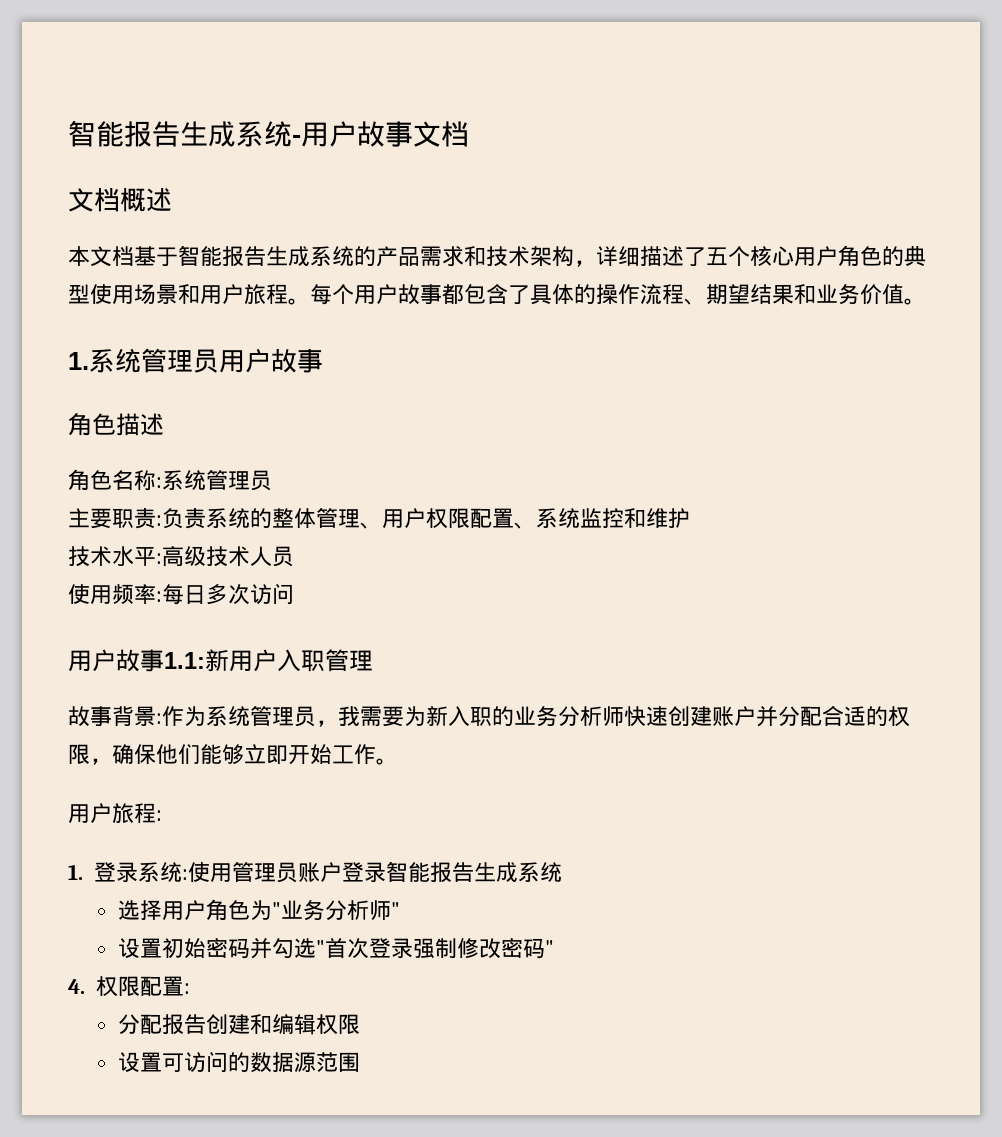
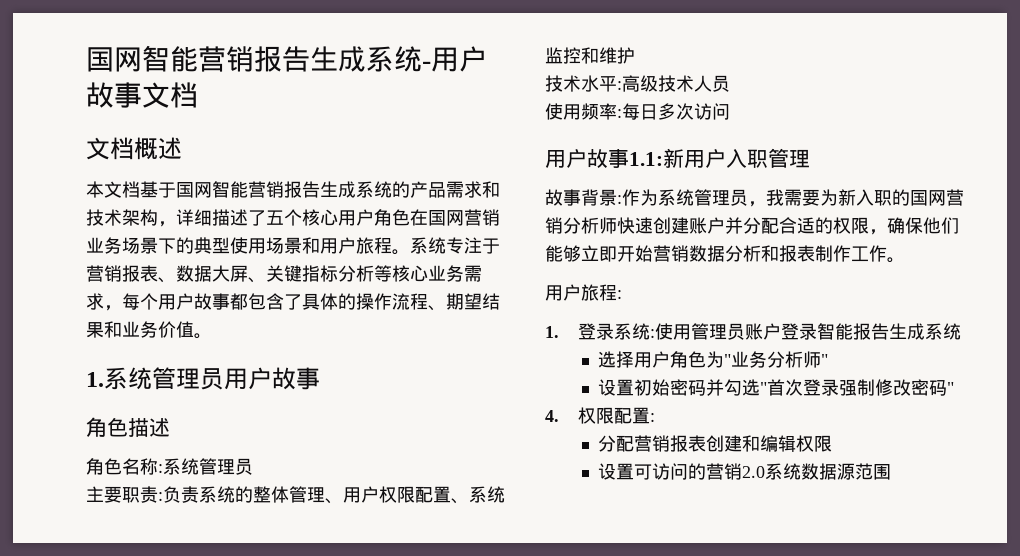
- 智能报告生成系统-用户故事文档
+ 国网智能营销报告生成系统-用户故事文档
- 本文档基于智能报告生成系统的产品需求和技术架构，详细描述了五个核心用户角色的典型使用场景和用户旅程。
+ 本文档基于国网智能营销报告生成系统的产品需求和技术架构，详细描述了五个核心用户角色在国网营销业务场景下的典型使用场景和用户旅程。
- 每个用户故事都包含了具体的操作流程、期望结果和业务价值。
+ 系统专注于营销报表、数据大屏、关键指标分析等核心业务需求，每个用户故事都包含了具体的操作流程、期望结果和业务价值。
- 故事背景:作为系统管理员，我需要为新入职的业务分析师快速创建账户并分配合适的权限，确保他们能够立即开始工作。
+ 故事背景:作为系统管理员，我需要为新入职的国网营销分析师快速创建账户并分配合适的权限，确保他们能够立即开始营销数据分析和报表制作工作。
- 分配报告创建和编辑权限
+ 分配营销报表创建和编辑权限
- 设置可访问的数据源范围
+ 设置可访问的营销2.0系统数据源范围

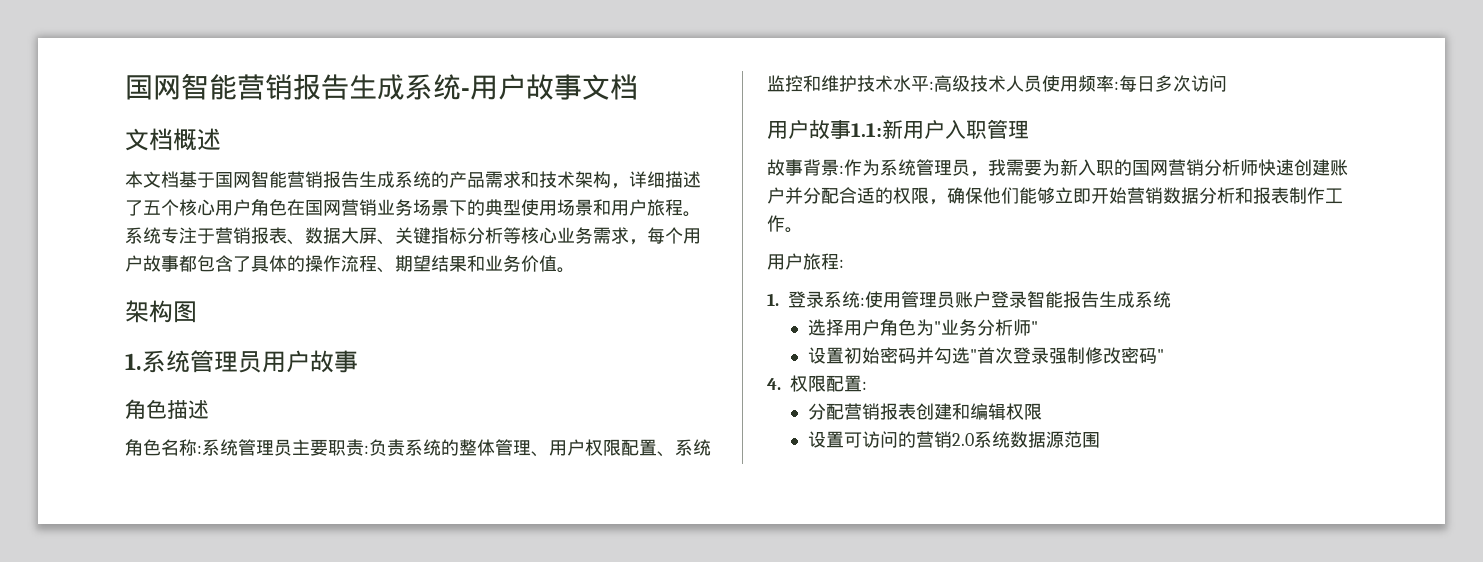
+ 架构图
- 角色名称:系统管理员
- 主要职责:负责系统的整体管理、用户权限配置、系统监控和维护
- 技术水平:高级技术人员
- 使用频率:每日多次访问
+ 角色名称:系统管理员主要职责:负责系统的整体管理、用户权限配置、系统监控和维护技术水平:高级技术人员使用频率:每日多次访问

